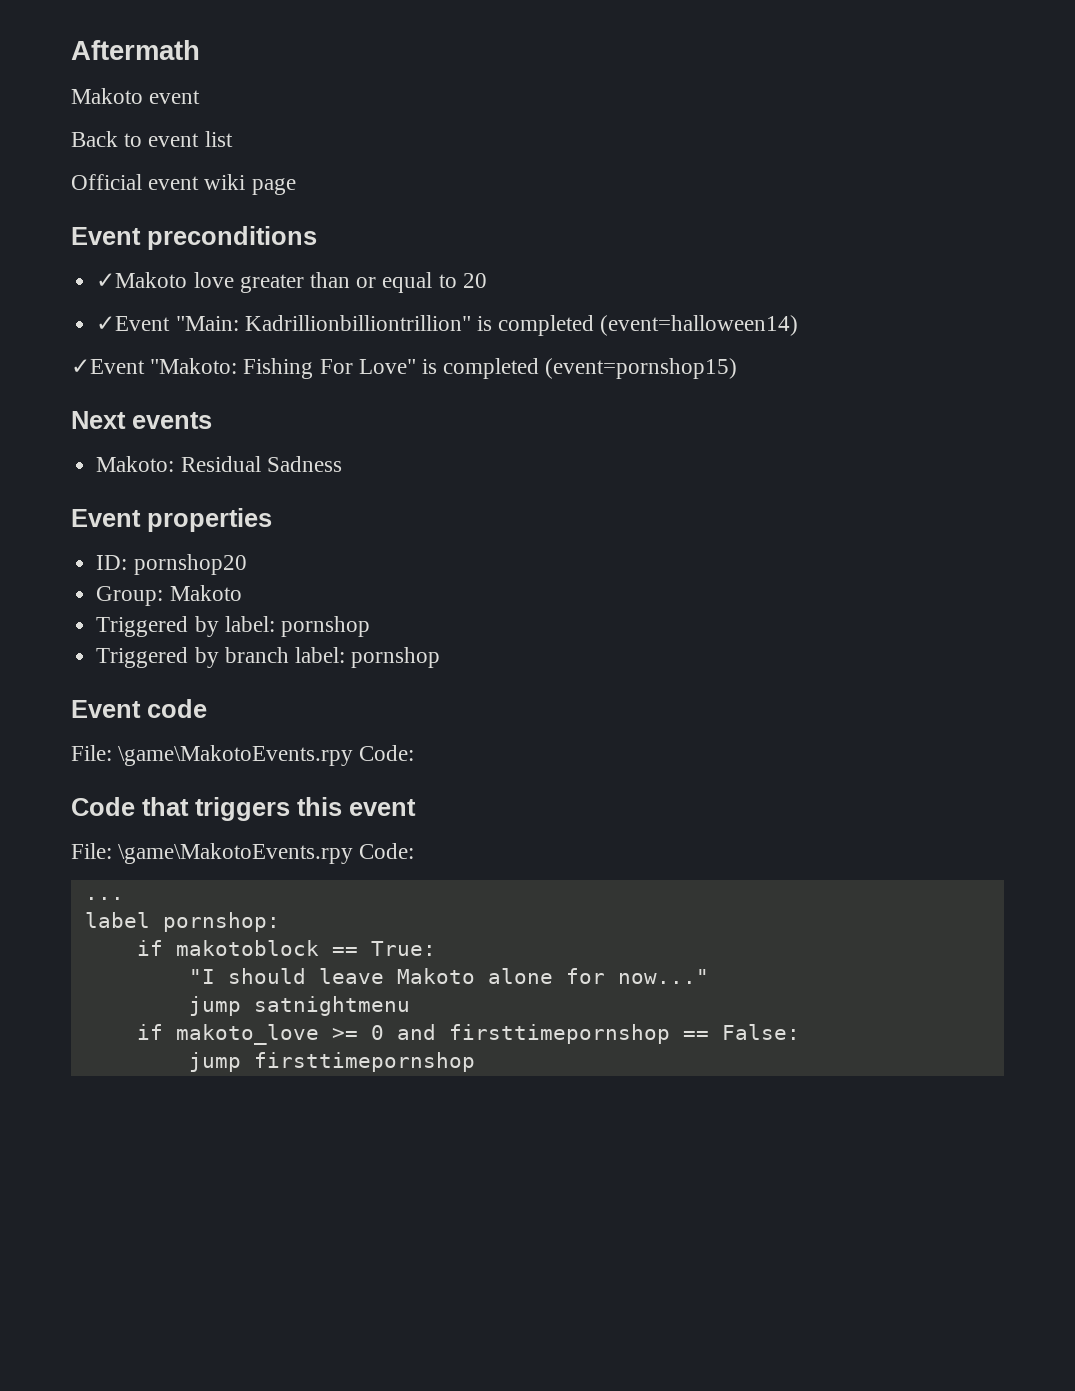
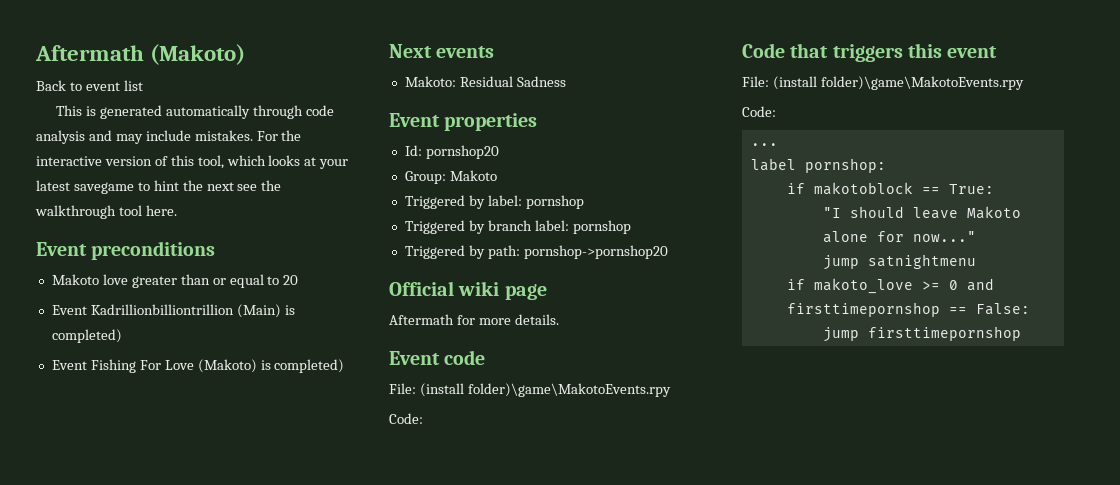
- Aftermath
- Makoto event
+ Aftermath (Makoto)
- Official event wiki page
+ This is generated automatically through code analysis and may include mistakes. For the interactive version of this tool, which looks at your latest savegame to hint the next see the walkthrough tool here.
- ✓Makoto love greater than or equal to 20
+ Makoto love greater than or equal to 20
- ✓Event "Main: Kadrillionbilliontrillion" is completed (event=halloween14)
- ✓Event "Makoto: Fishing For Love" is completed (event=pornshop15)
+ Event Kadrillionbilliontrillion (Main) is completed)
+ Event Fishing For Love (Makoto) is completed)
- ID: pornshop20
+ Id: pornshop20
+ Triggered by path: pornshop->pornshop20
+ Official wiki page
+ Aftermath for more details.
  Event code
- File: \game\MakotoEvents.rpy Code:
+ File: (install folder)\game\MakotoEvents.rpy
+ Code:
  Code that triggers this event
- File: \game\MakotoEvents.rpy Code:
+ File: (install folder)\game\MakotoEvents.rpy
+ Code:

